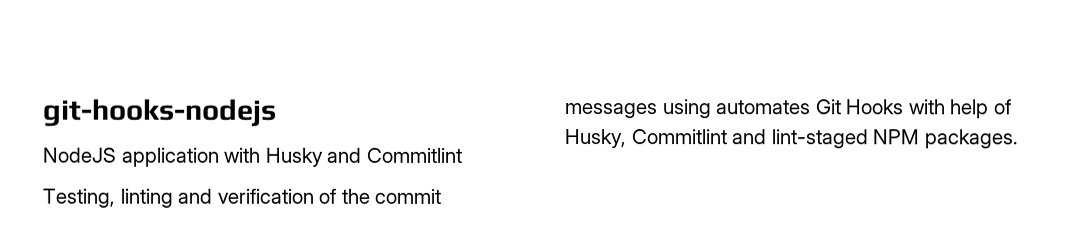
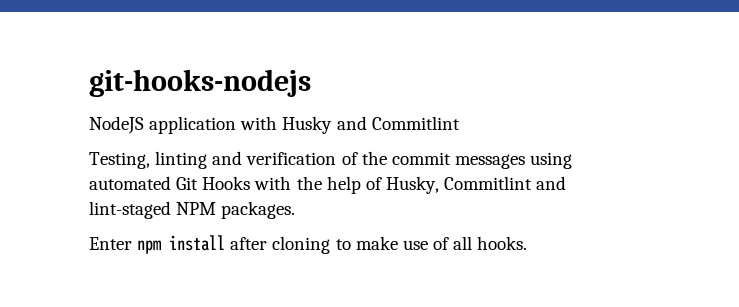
- Testing, linting and verification of the commit messages using automates Git Hooks with help of Husky, Commitlint and lint-staged NPM packages.
+ Testing, linting and verification of the commit messages using automated Git Hooks with the help of Husky, Commitlint and lint-staged NPM packages.
+ Enter npm install after cloning to make use of all hooks.

